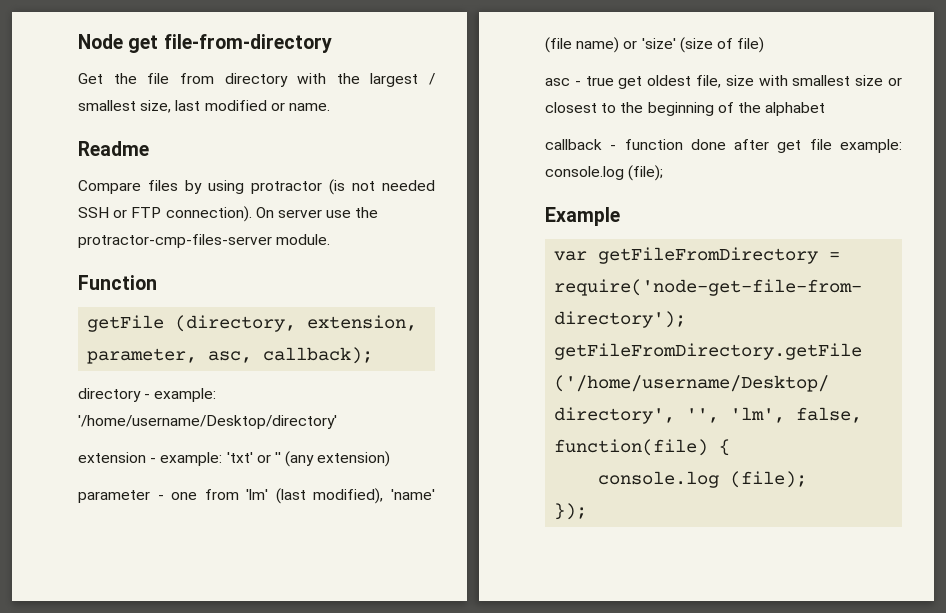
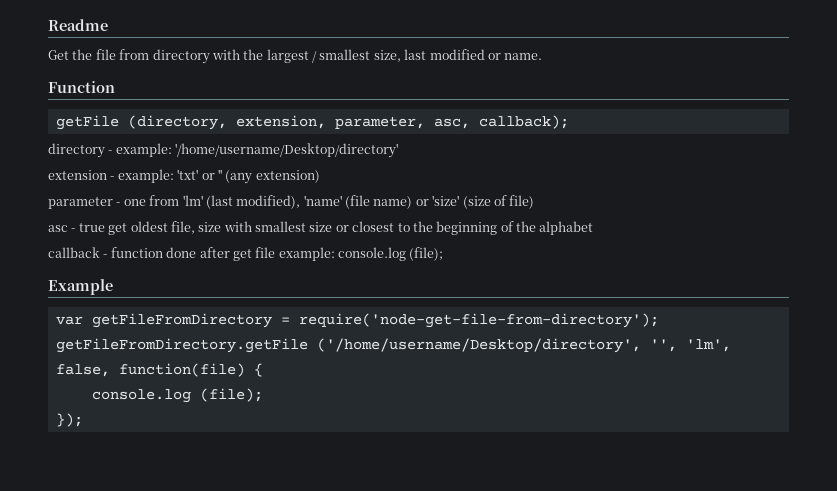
- Node get file-from-directory
+ Readme
- Readme
- Compare files by using protractor (is not needed SSH or FTP connection). On server use the protractor-cmp-files-server module.

